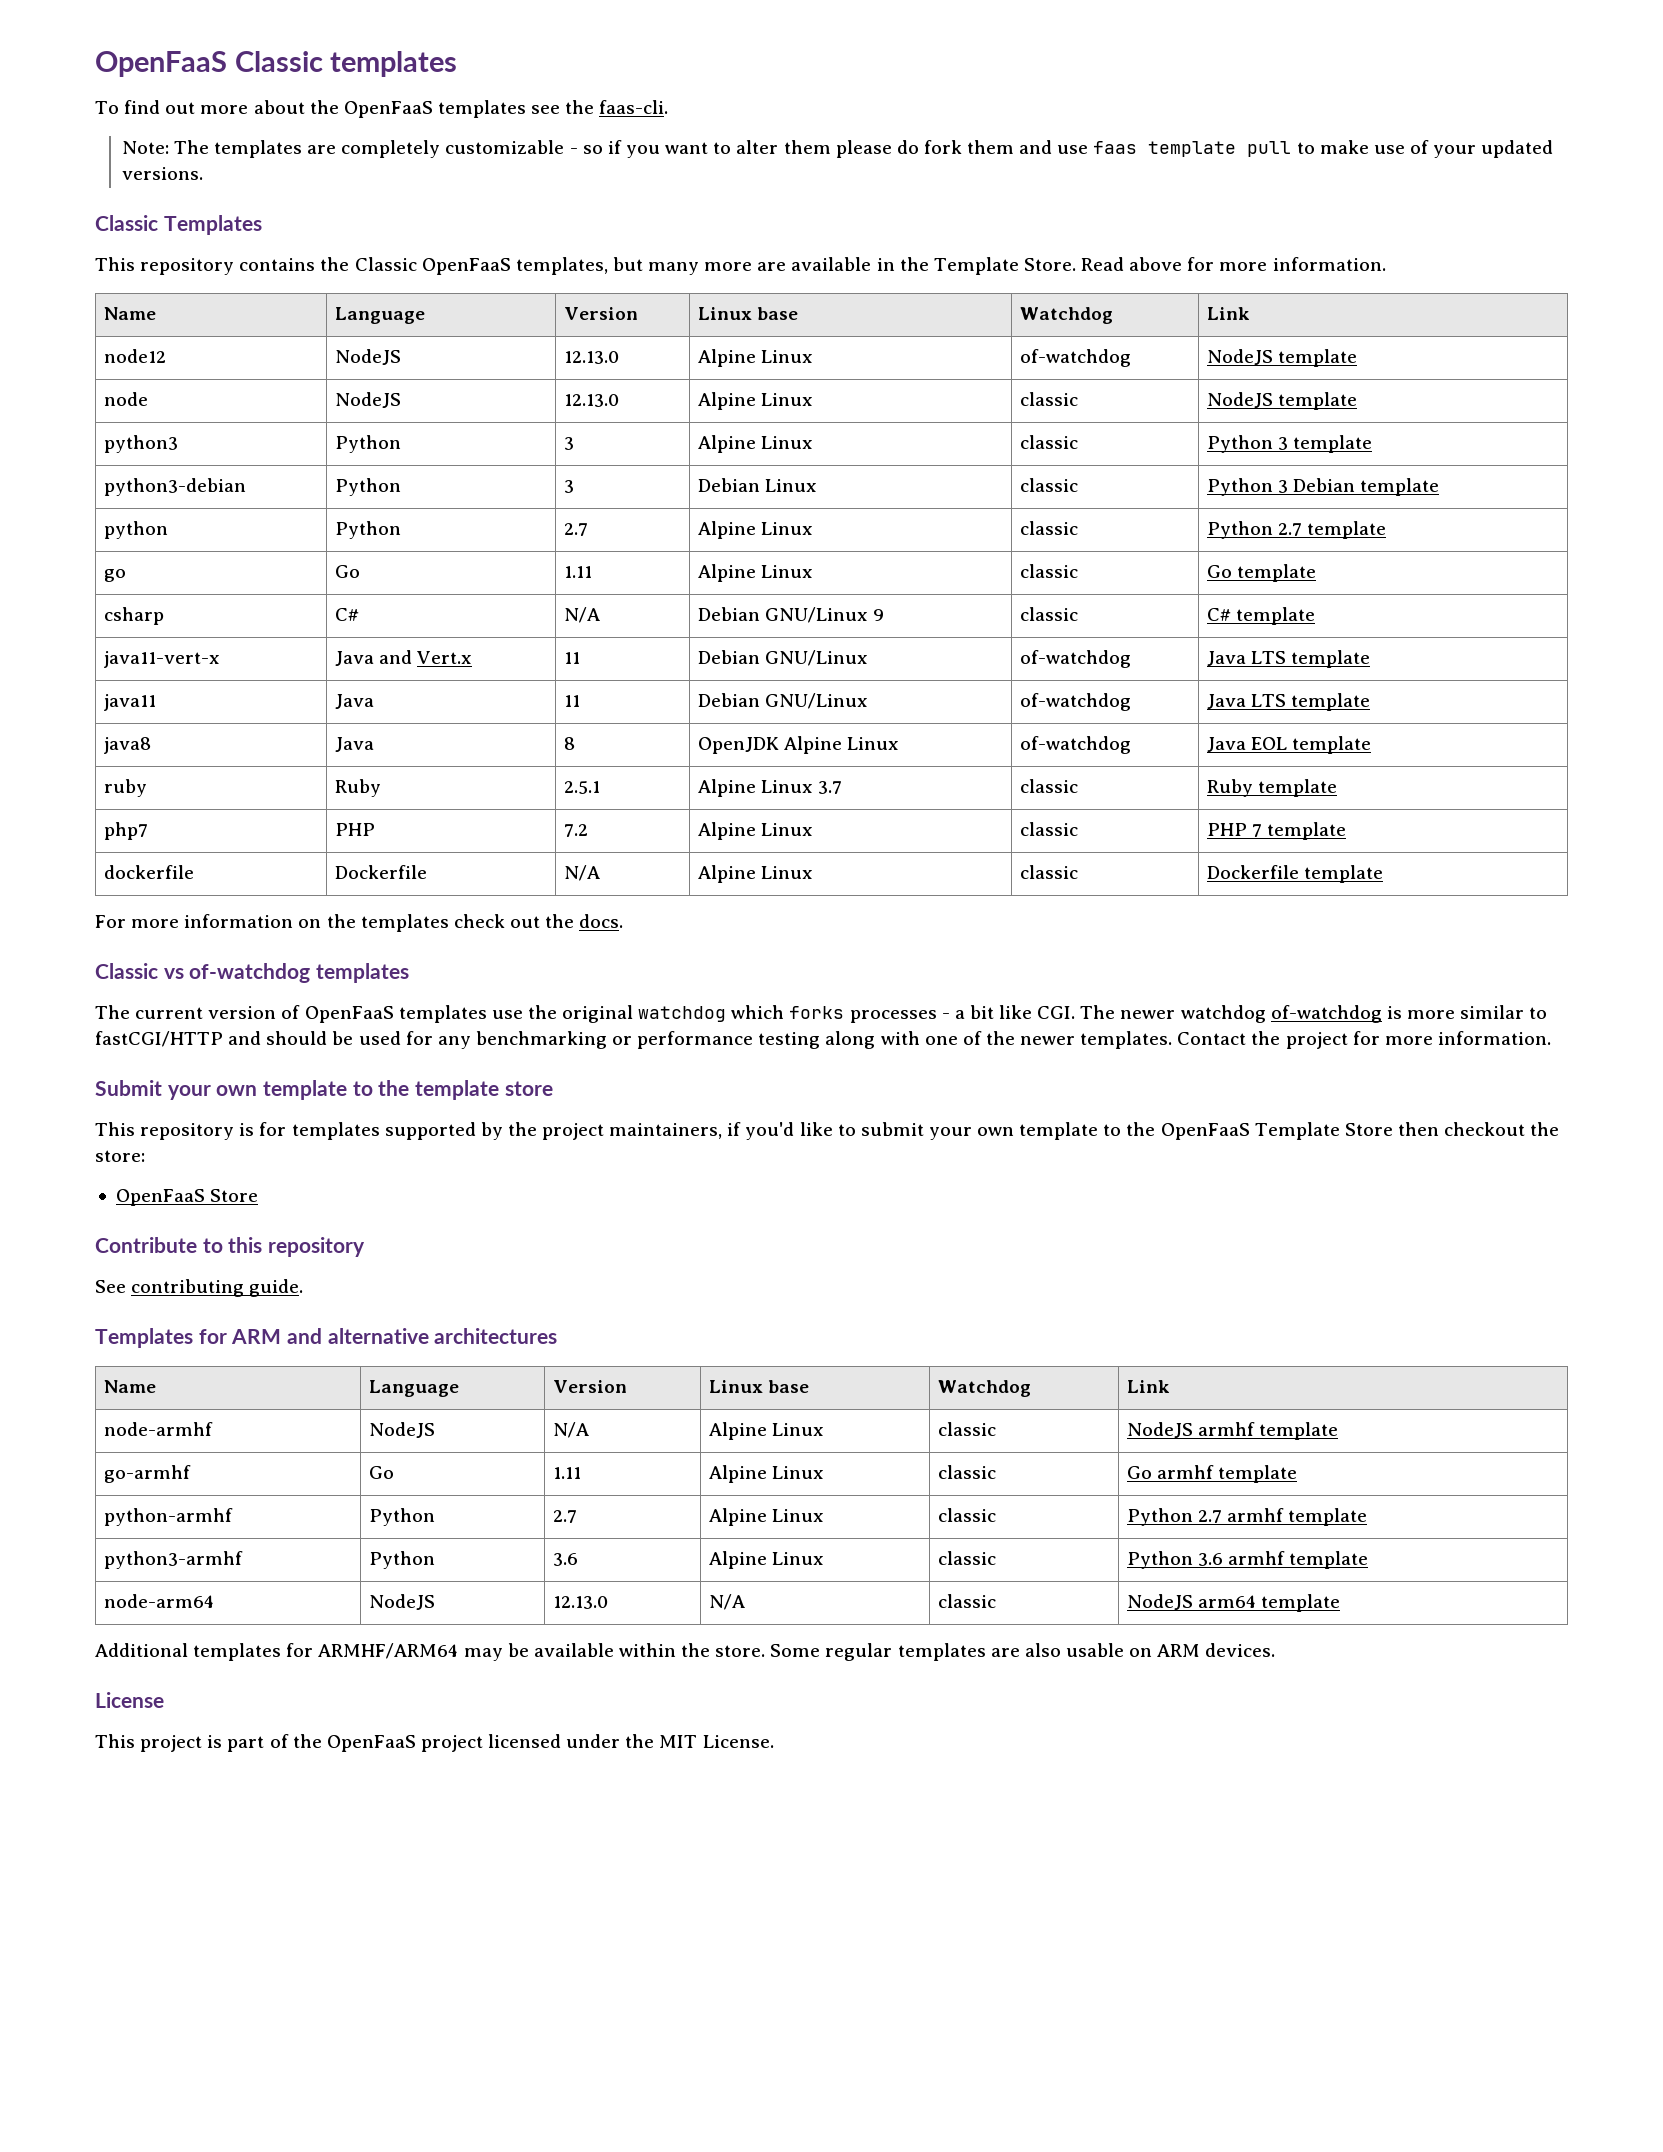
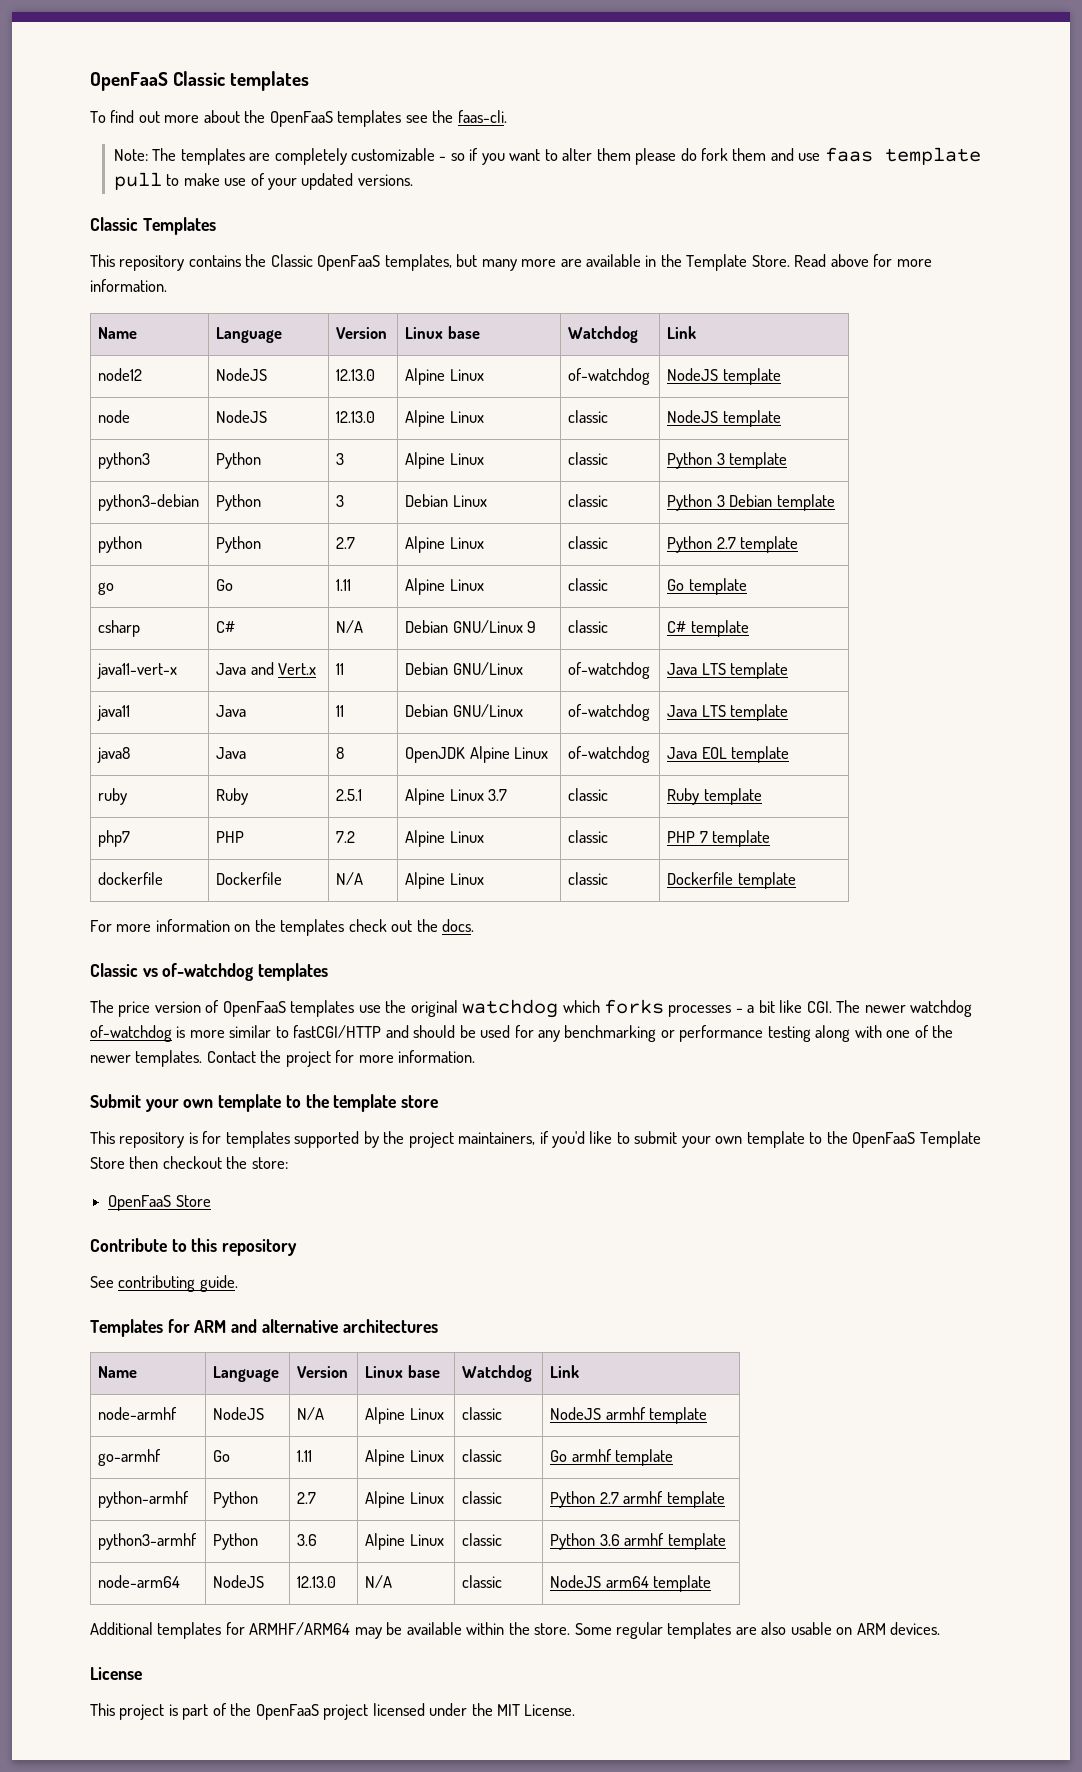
- The current version of OpenFaaS templates use the original watchdog which forks processes - a bit like CGI. The newer watchdog of-watchdog is more similar to fastCGI/HTTP and should be used for any benchmarking or performance testing along with one of the newer templates.
+ The price version of OpenFaaS templates use the original watchdog which forks processes - a bit like CGI. The newer watchdog of-watchdog is more similar to fastCGI/HTTP and should be used for any benchmarking or performance testing along with one of the newer templates.

